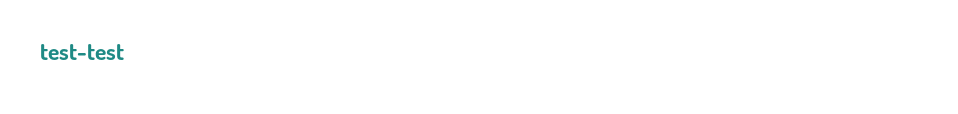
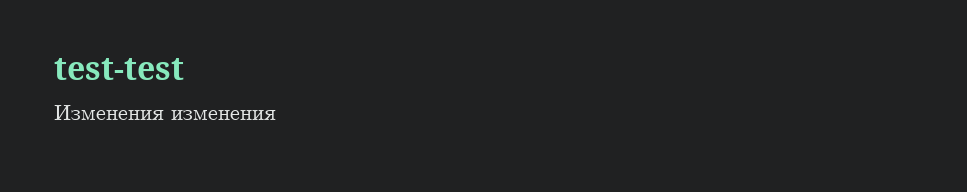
+ Изменения изменения

